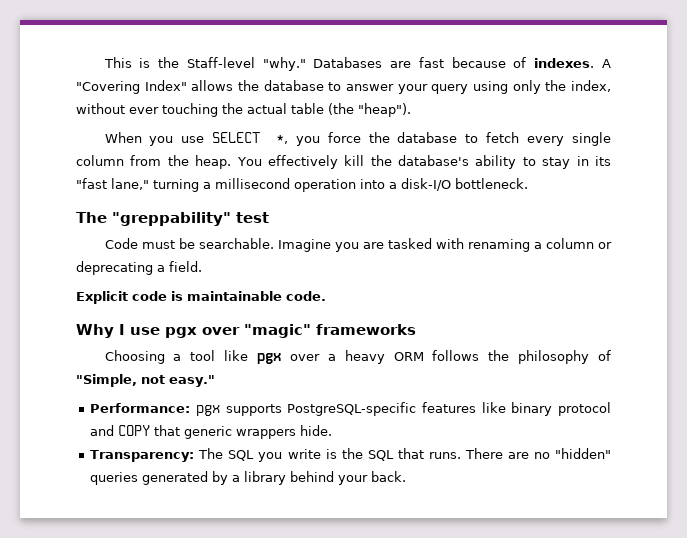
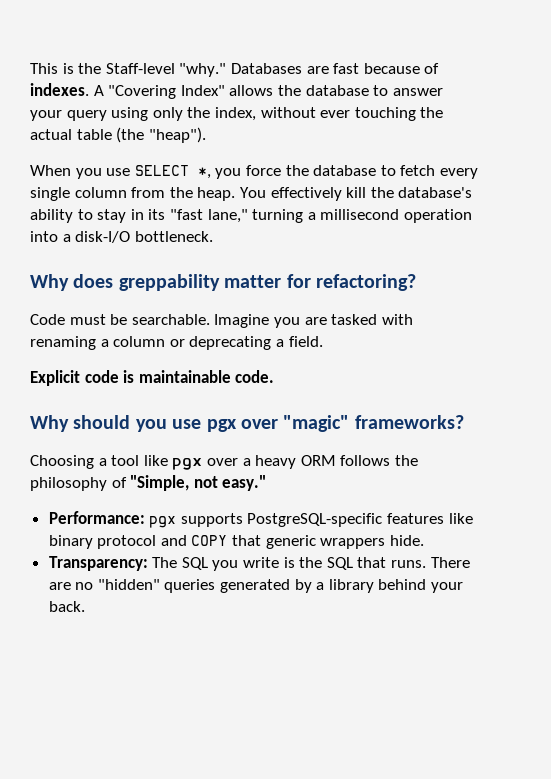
- The "greppability" test
+ Why does greppability matter for refactoring?
- Why I use pgx over "magic" frameworks
+ Why should you use pgx over "magic" frameworks?

